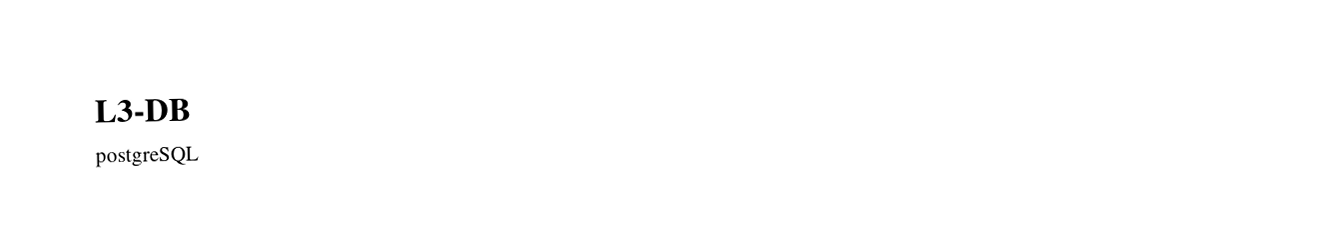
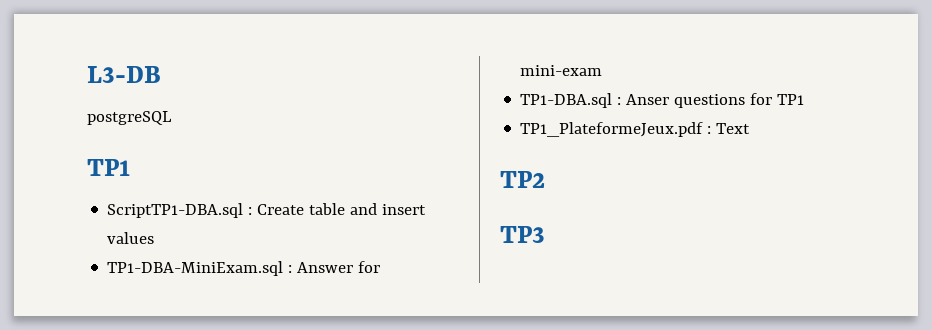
  postgreSQL
+ TP1
+ ScriptTP1-DBA.sql : Create table and insert values
+ TP1-DBA-MiniExam.sql : Answer for mini-exam
+ TP1-DBA.sql : Anser questions for TP1
+ TP1_PlateformeJeux.pdf : Text
+ TP2
+ TP3

